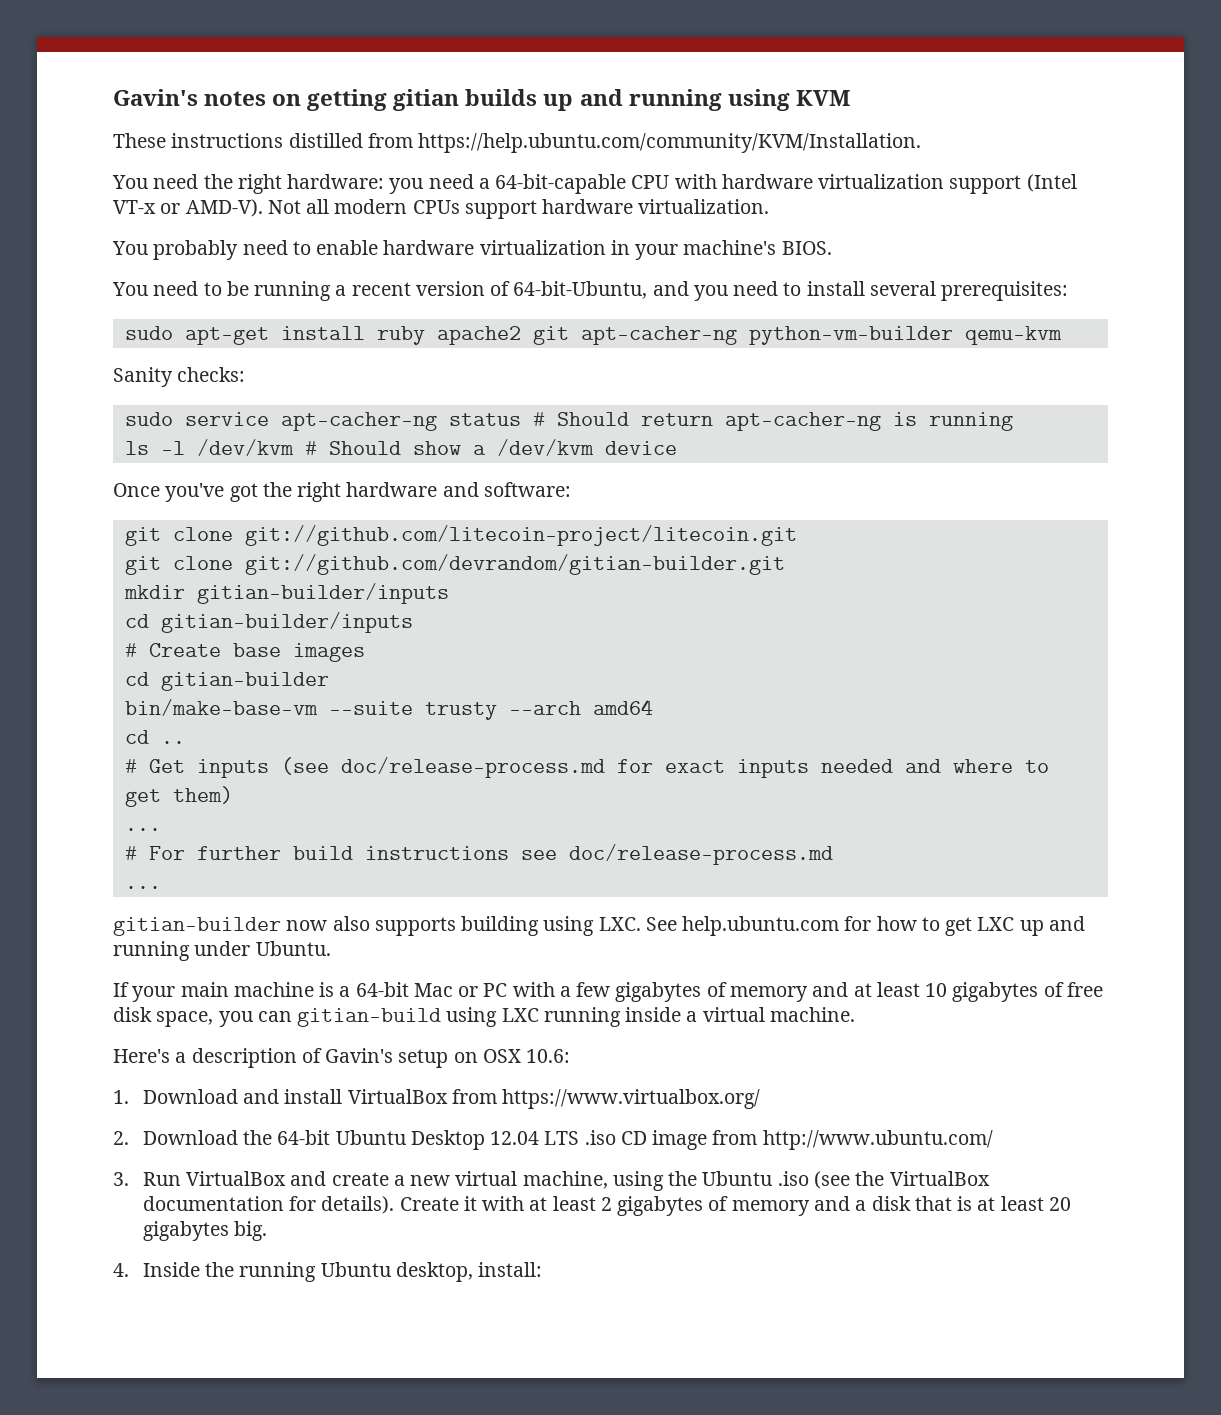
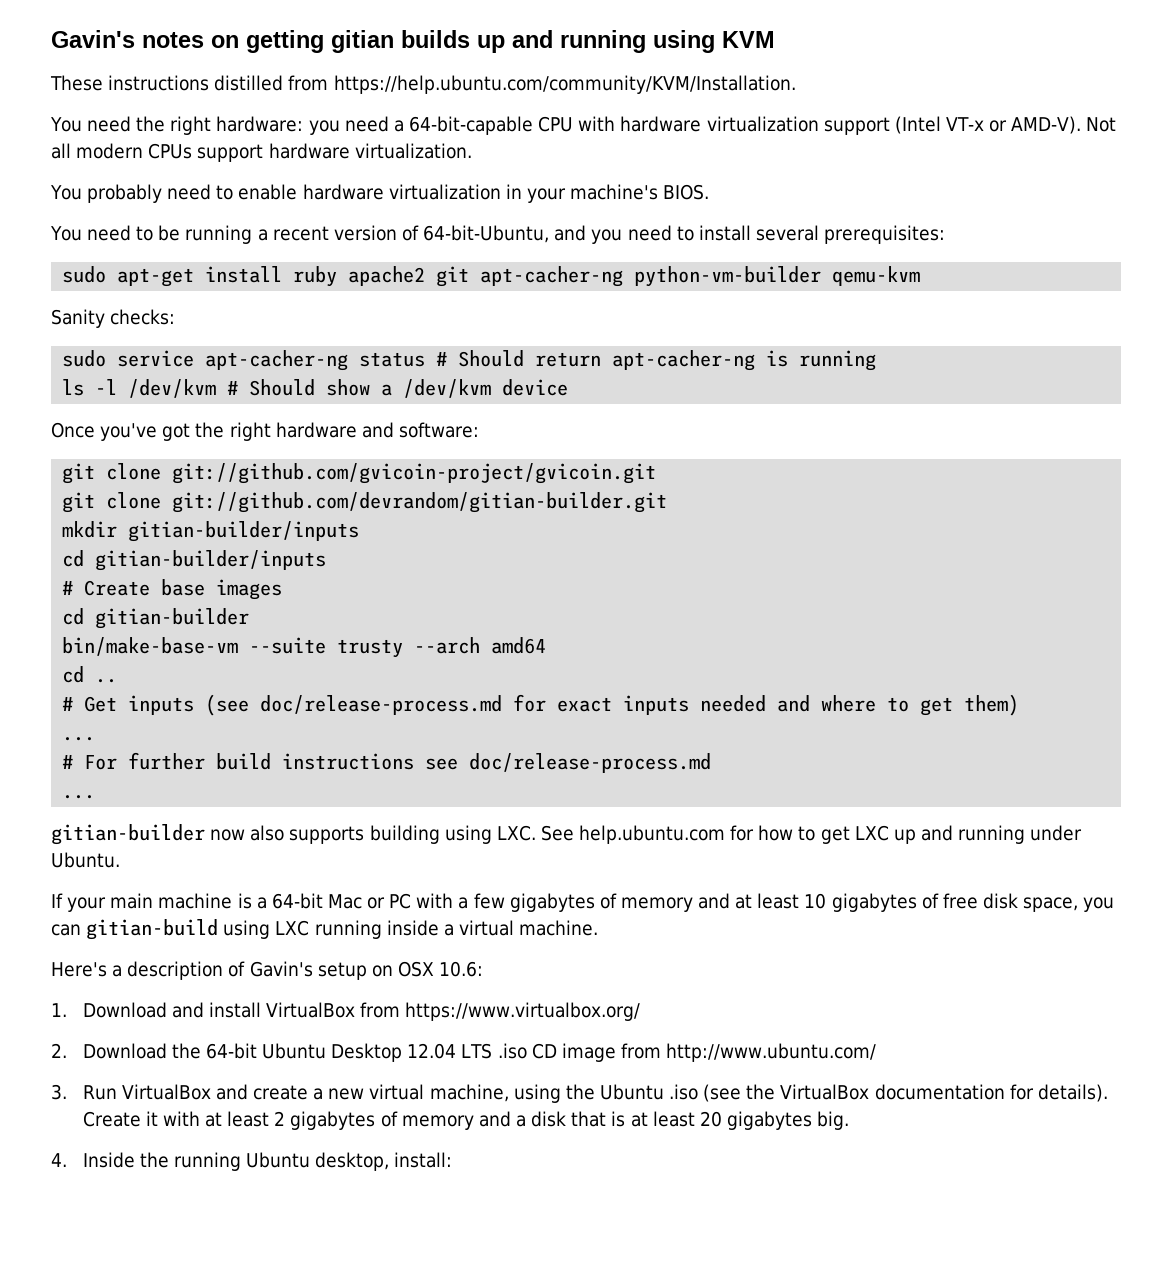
- git clone git://github.com/litecoin-project/litecoin.git
+ git clone git://github.com/gvicoin-project/gvicoin.git

